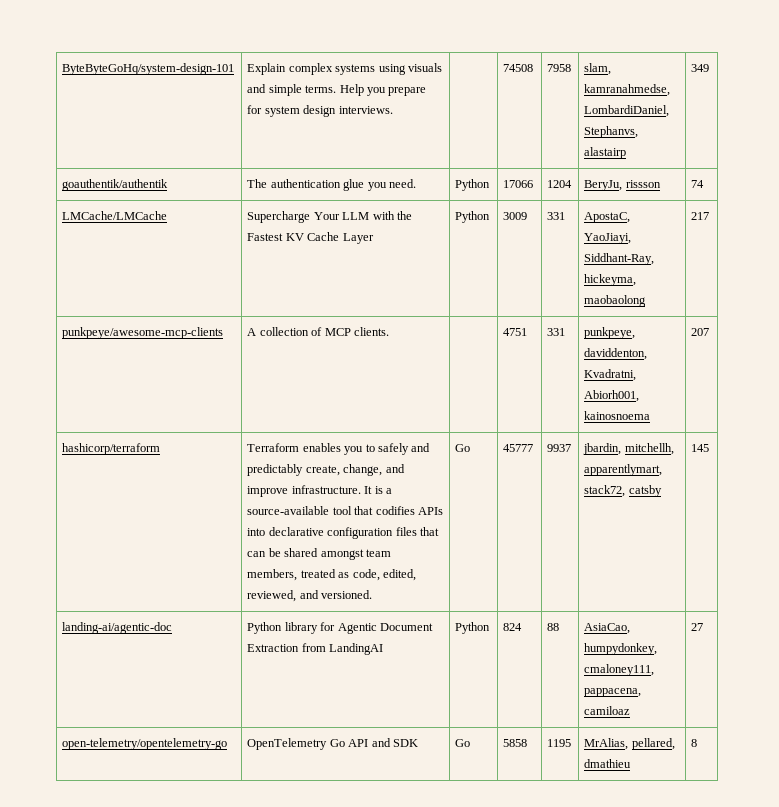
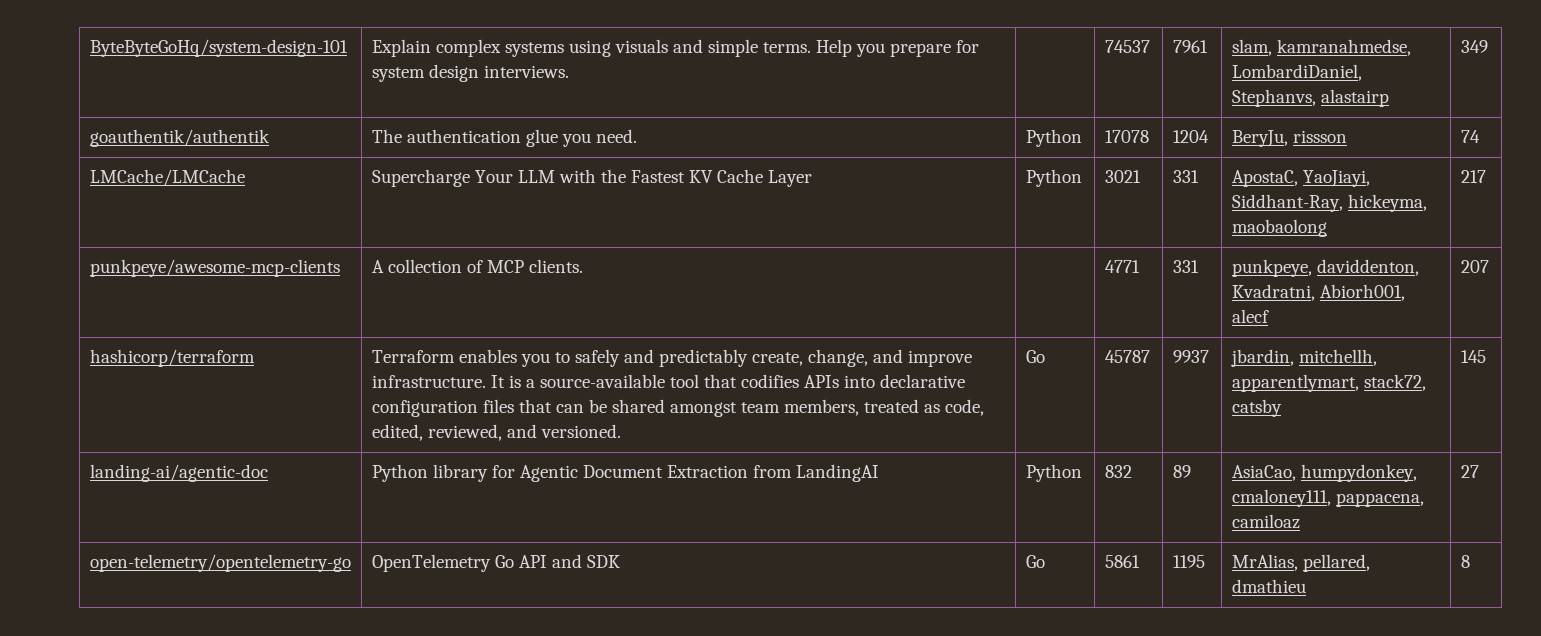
- ByteByteGoHq/system-design-101 | Explain complex systems using visuals and simple terms. Help you prepare for system design interviews. | | 74508 | 7958 | slam, kamranahmedse, LombardiDaniel, Stephanvs, alastairp | 349
+ ByteByteGoHq/system-design-101 | Explain complex systems using visuals and simple terms. Help you prepare for system design interviews. | | 74537 | 7961 | slam, kamranahmedse, LombardiDaniel, Stephanvs, alastairp | 349
- goauthentik/authentik | The authentication glue you need. | Python | 17066 | 1204 | BeryJu, rissson | 74
+ goauthentik/authentik | The authentication glue you need. | Python | 17078 | 1204 | BeryJu, rissson | 74
- LMCache/LMCache | Supercharge Your LLM with the Fastest KV Cache Layer | Python | 3009 | 331 | ApostaC, YaoJiayi, Siddhant-Ray, hickeyma, maobaolong | 217
+ LMCache/LMCache | Supercharge Your LLM with the Fastest KV Cache Layer | Python | 3021 | 331 | ApostaC, YaoJiayi, Siddhant-Ray, hickeyma, maobaolong | 217
- punkpeye/awesome-mcp-clients | A collection of MCP clients. | | 4751 | 331 | punkpeye, daviddenton, Kvadratni, Abiorh001, kainosnoema | 207
+ punkpeye/awesome-mcp-clients | A collection of MCP clients. | | 4771 | 331 | punkpeye, daviddenton, Kvadratni, Abiorh001, alecf | 207
- 45777
+ 45787
- landing-ai/agentic-doc | Python library for Agentic Document Extraction from LandingAI | Python | 824 | 88 | AsiaCao, humpydonkey, cmaloney111, pappacena, camiloaz | 27
+ landing-ai/agentic-doc | Python library for Agentic Document Extraction from LandingAI | Python | 832 | 89 | AsiaCao, humpydonkey, cmaloney111, pappacena, camiloaz | 27
- open-telemetry/opentelemetry-go | OpenTelemetry Go API and SDK | Go | 5858 | 1195 | MrAlias, pellared, dmathieu | 8
+ open-telemetry/opentelemetry-go | OpenTelemetry Go API and SDK | Go | 5861 | 1195 | MrAlias, pellared, dmathieu | 8

